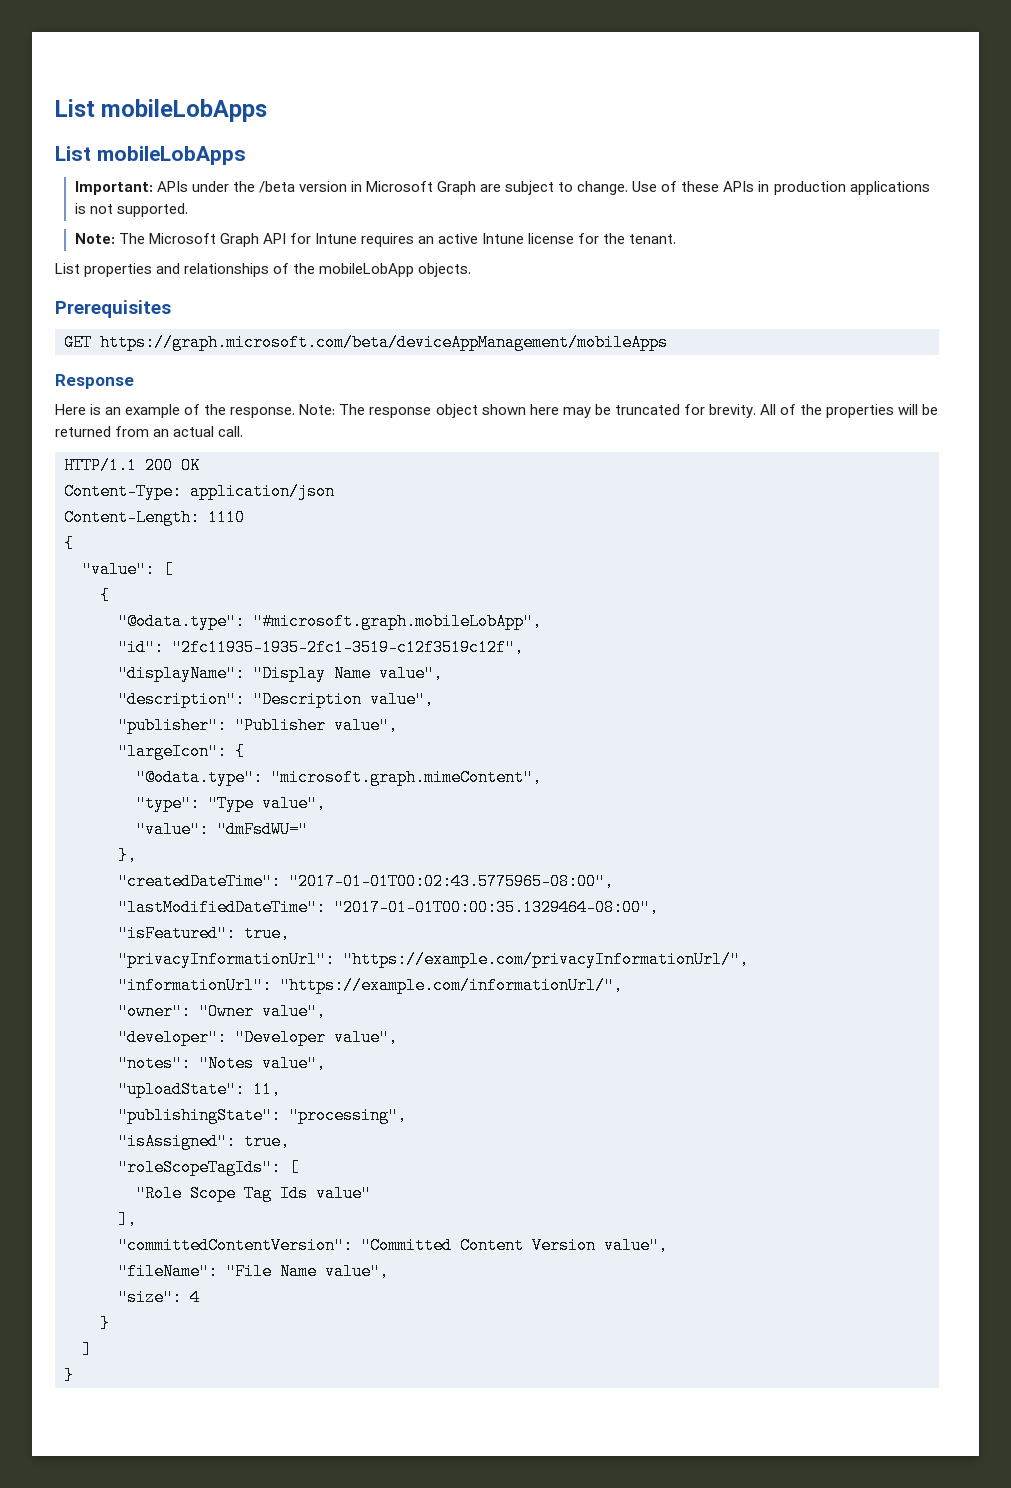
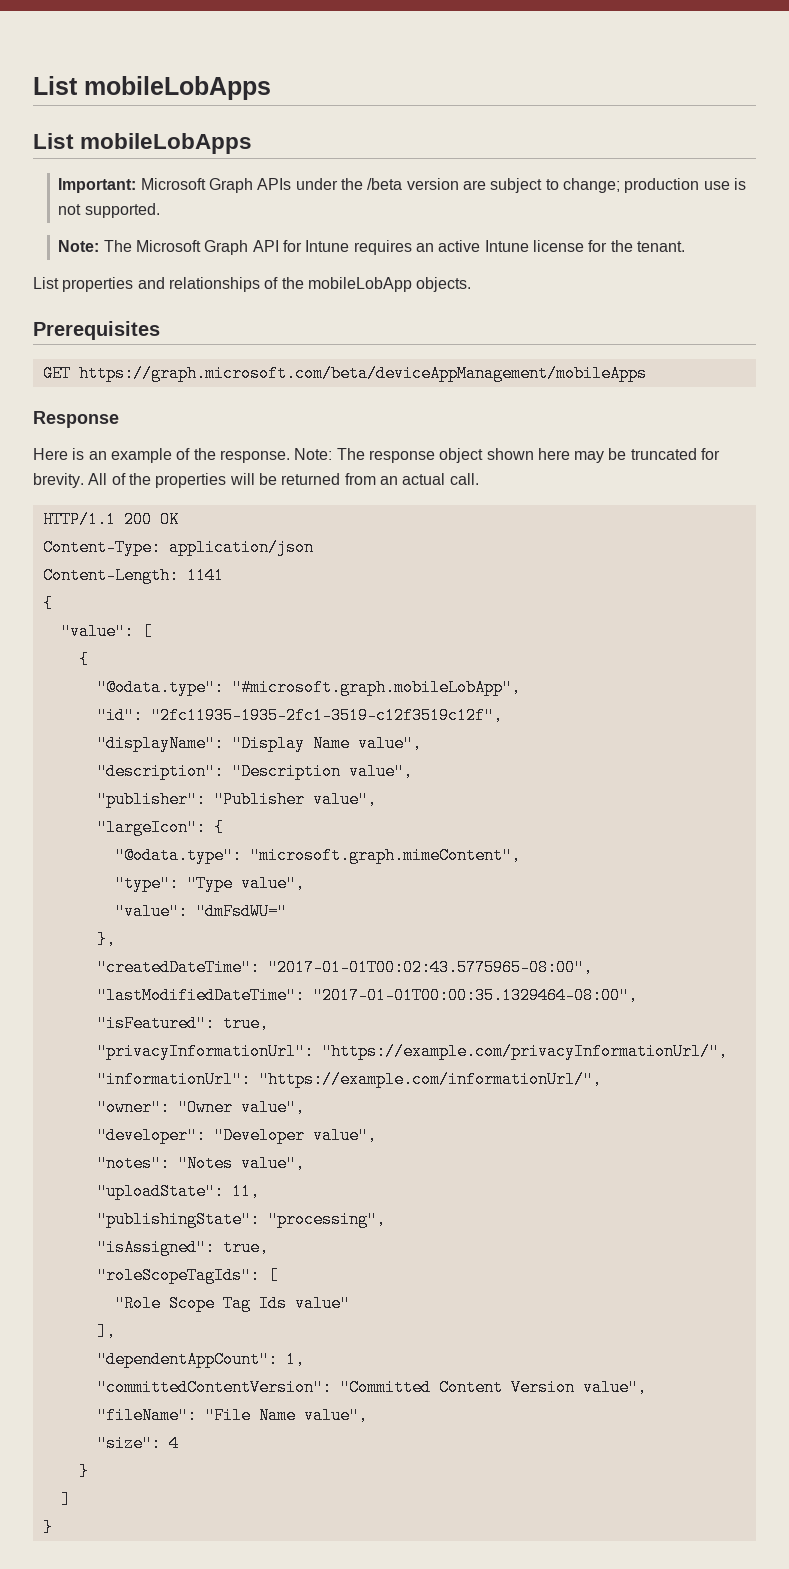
- Important: APIs under the /beta version in Microsoft Graph are subject to change. Use of these APIs in production applications is not supported.
+ Important: Microsoft Graph APIs under the /beta version are subject to change; production use is not supported.
- Content-Length: 1110
+ Content-Length: 1141
+ "dependentAppCount": 1,

